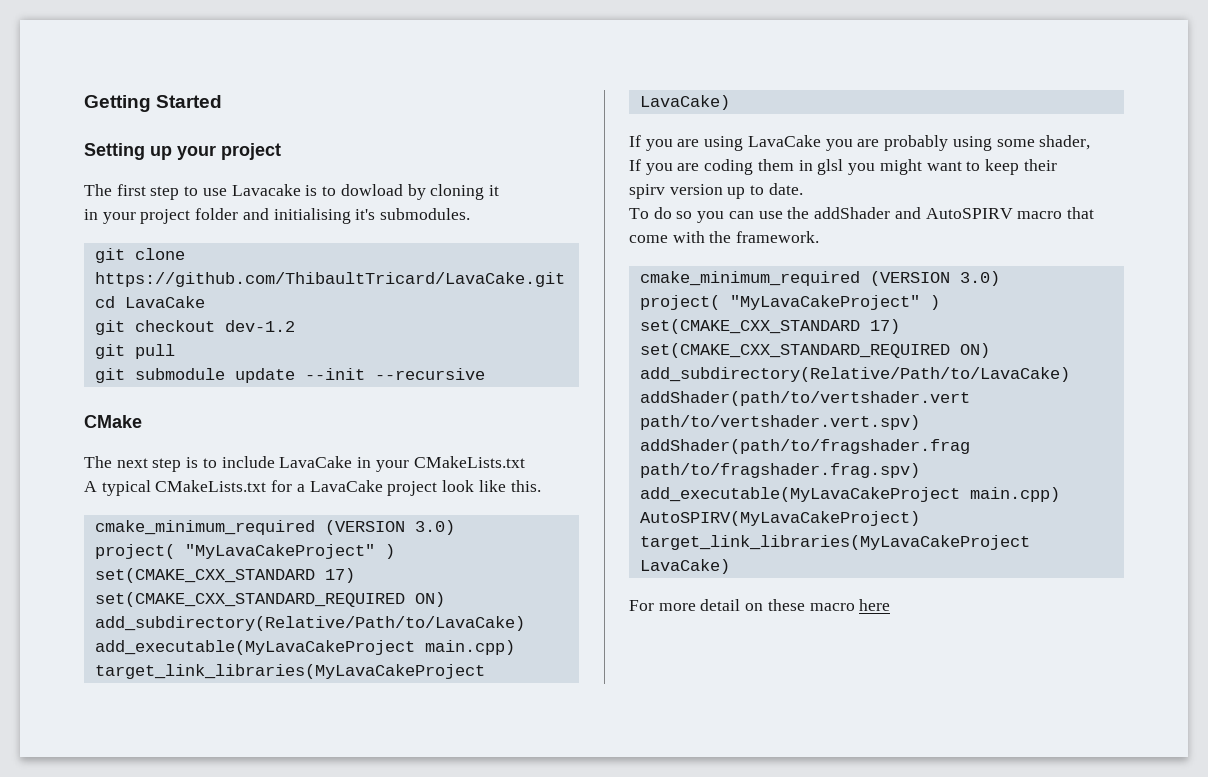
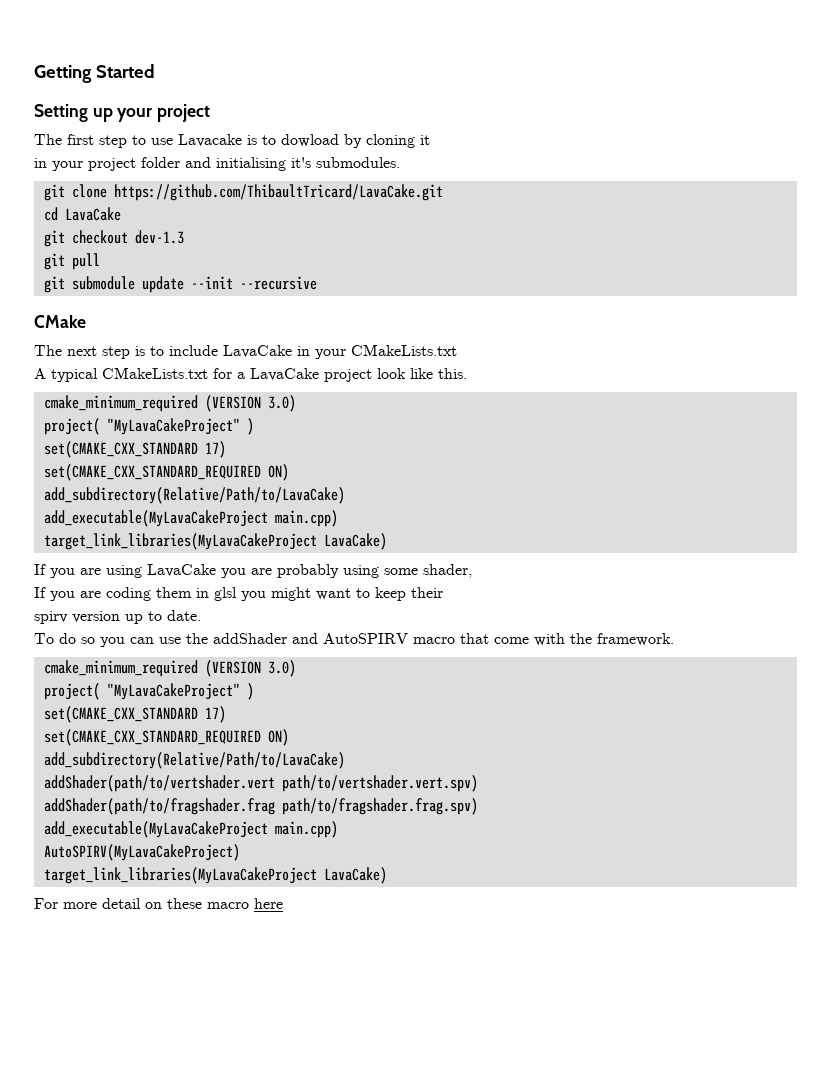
- git checkout dev-1.2
+ git checkout dev-1.3

